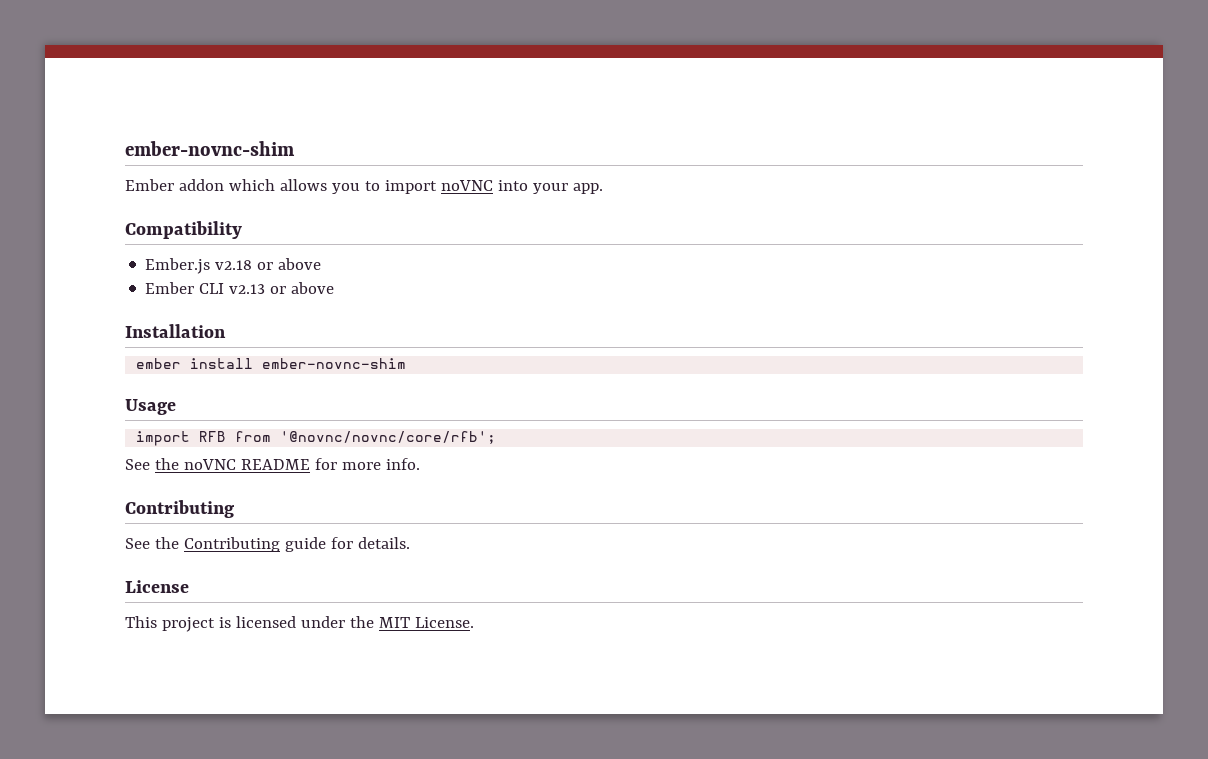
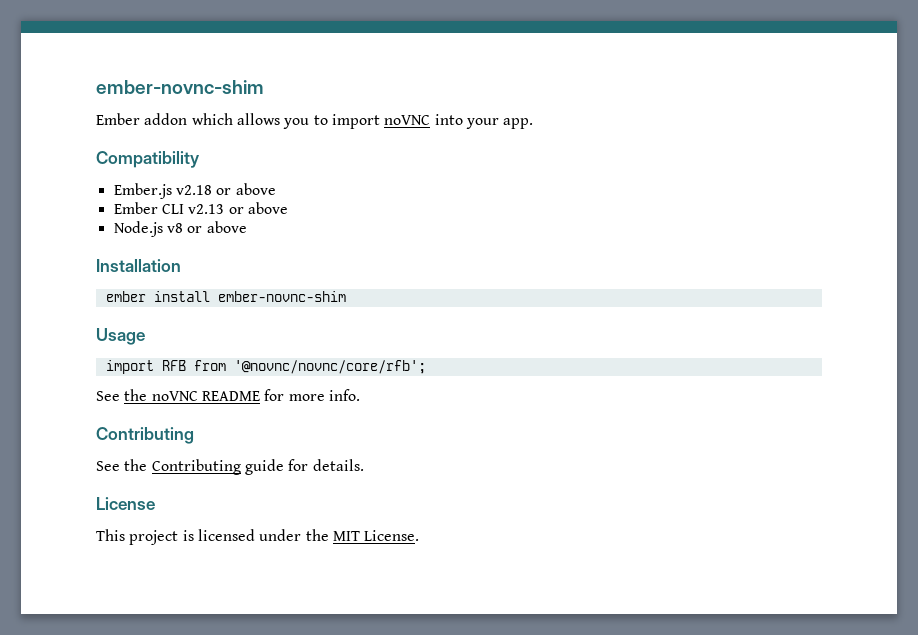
+ Node.js v8 or above

